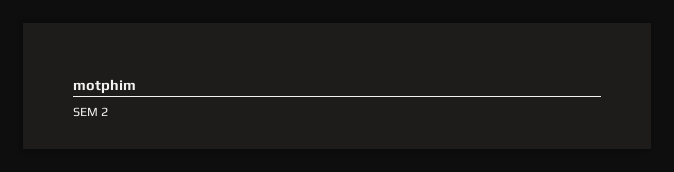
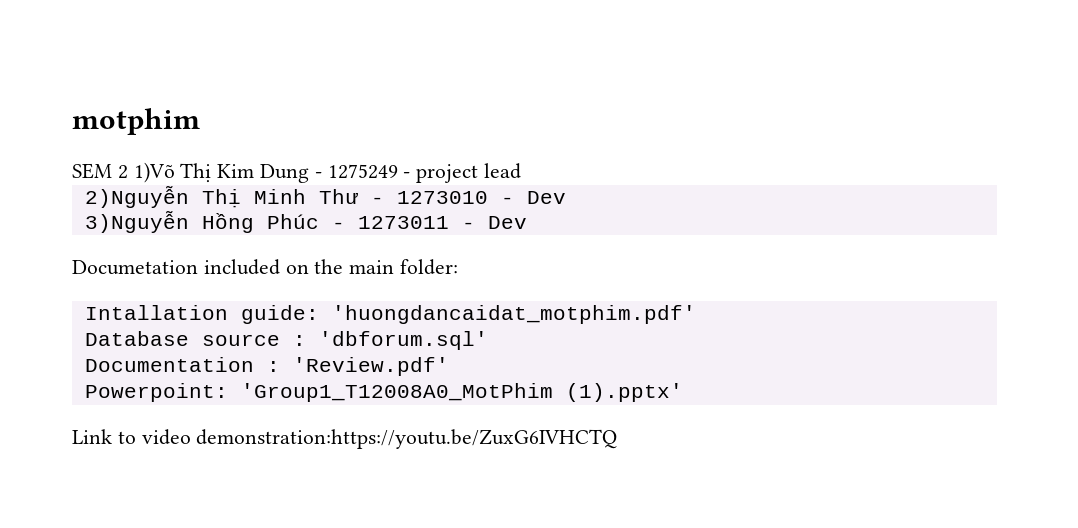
- SEM 2
+ SEM 2 1)Võ Thị Kim Dung - 1275249 - project lead
+ 2)Nguyễn Thị Minh Thư - 1273010 - Dev
+ 3)Nguyễn Hồng Phúc - 1273011 - Dev
+ Documetation included on the main folder:
+ Intallation guide: 'huongdancaidat_motphim.pdf'
+ Database source : 'dbforum.sql'
+ Documentation : 'Review.pdf'
+ Powerpoint: 'Group1_T12008A0_MotPhim (1).pptx'
+ Link to video demonstration:https://youtu.be/ZuxG6IVHCTQ

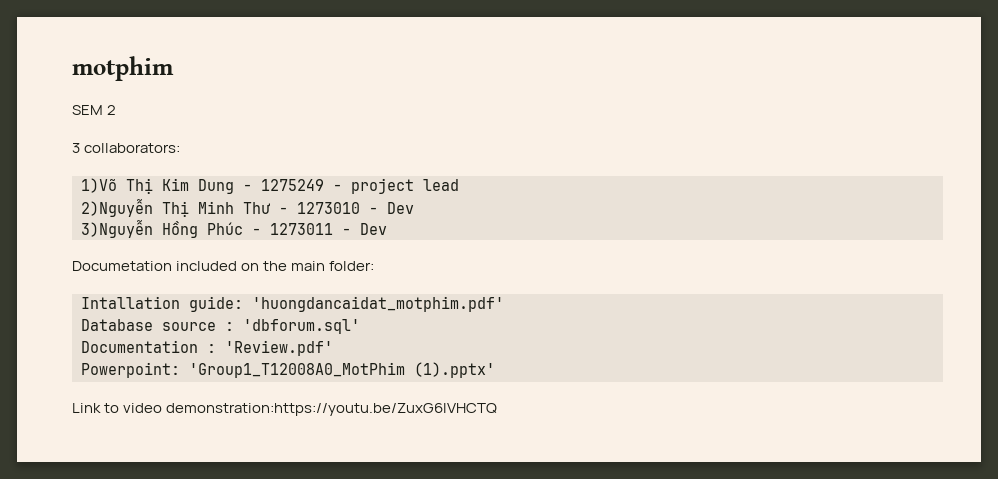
- SEM 2 1)Võ Thị Kim Dung - 1275249 - project lead
+ SEM 2
+ 3 collaborators:
+ 1)Võ Thị Kim Dung - 1275249 - project lead

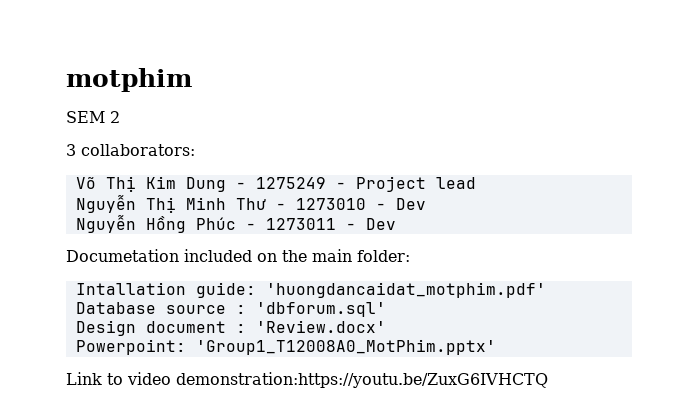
- 1)Võ Thị Kim Dung - 1275249 - project lead
+ Võ Thị Kim Dung - 1275249 - Project lead
- 2)Nguyễn Thị Minh Thư - 1273010 - Dev
+ Nguyễn Thị Minh Thư - 1273010 - Dev
- 3)Nguyễn Hồng Phúc - 1273011 - Dev
+ Nguyễn Hồng Phúc - 1273011 - Dev
- Documentation : 'Review.pdf'
+ Design document : 'Review.docx'
- Powerpoint: 'Group1_T12008A0_MotPhim (1).pptx'
+ Powerpoint: 'Group1_T12008A0_MotPhim.pptx'

